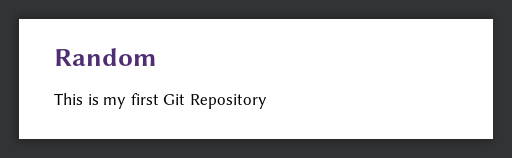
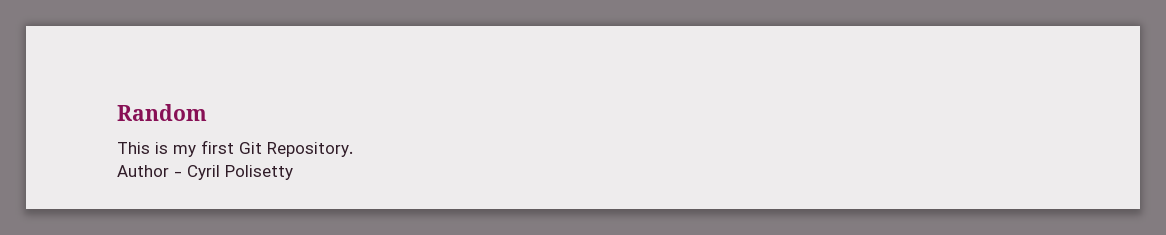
- This is my first Git Repository
+ This is my first Git Repository.
+ Author - Cyril Polisetty

